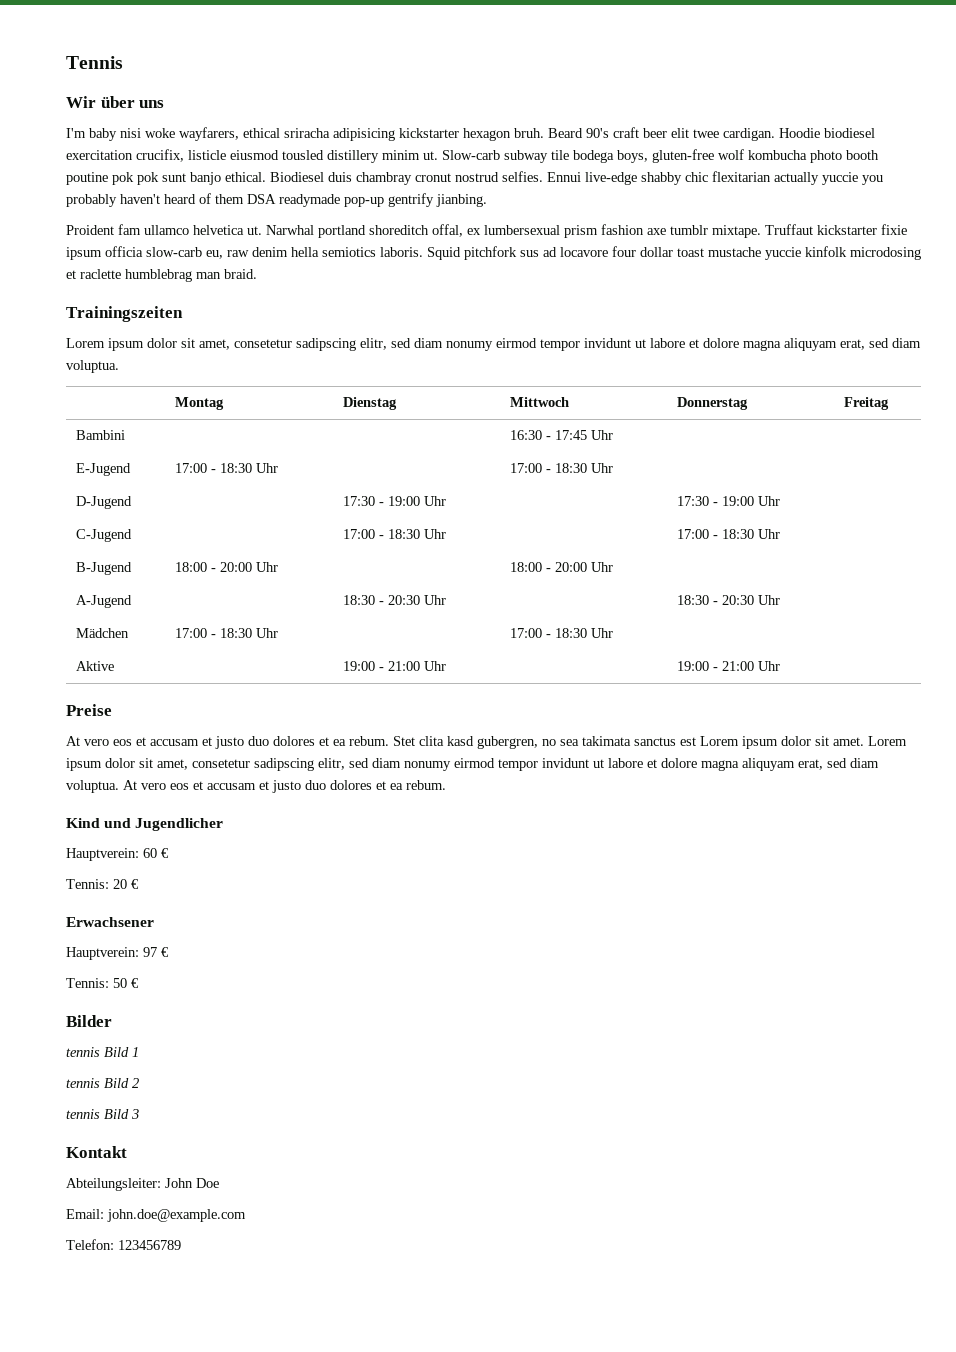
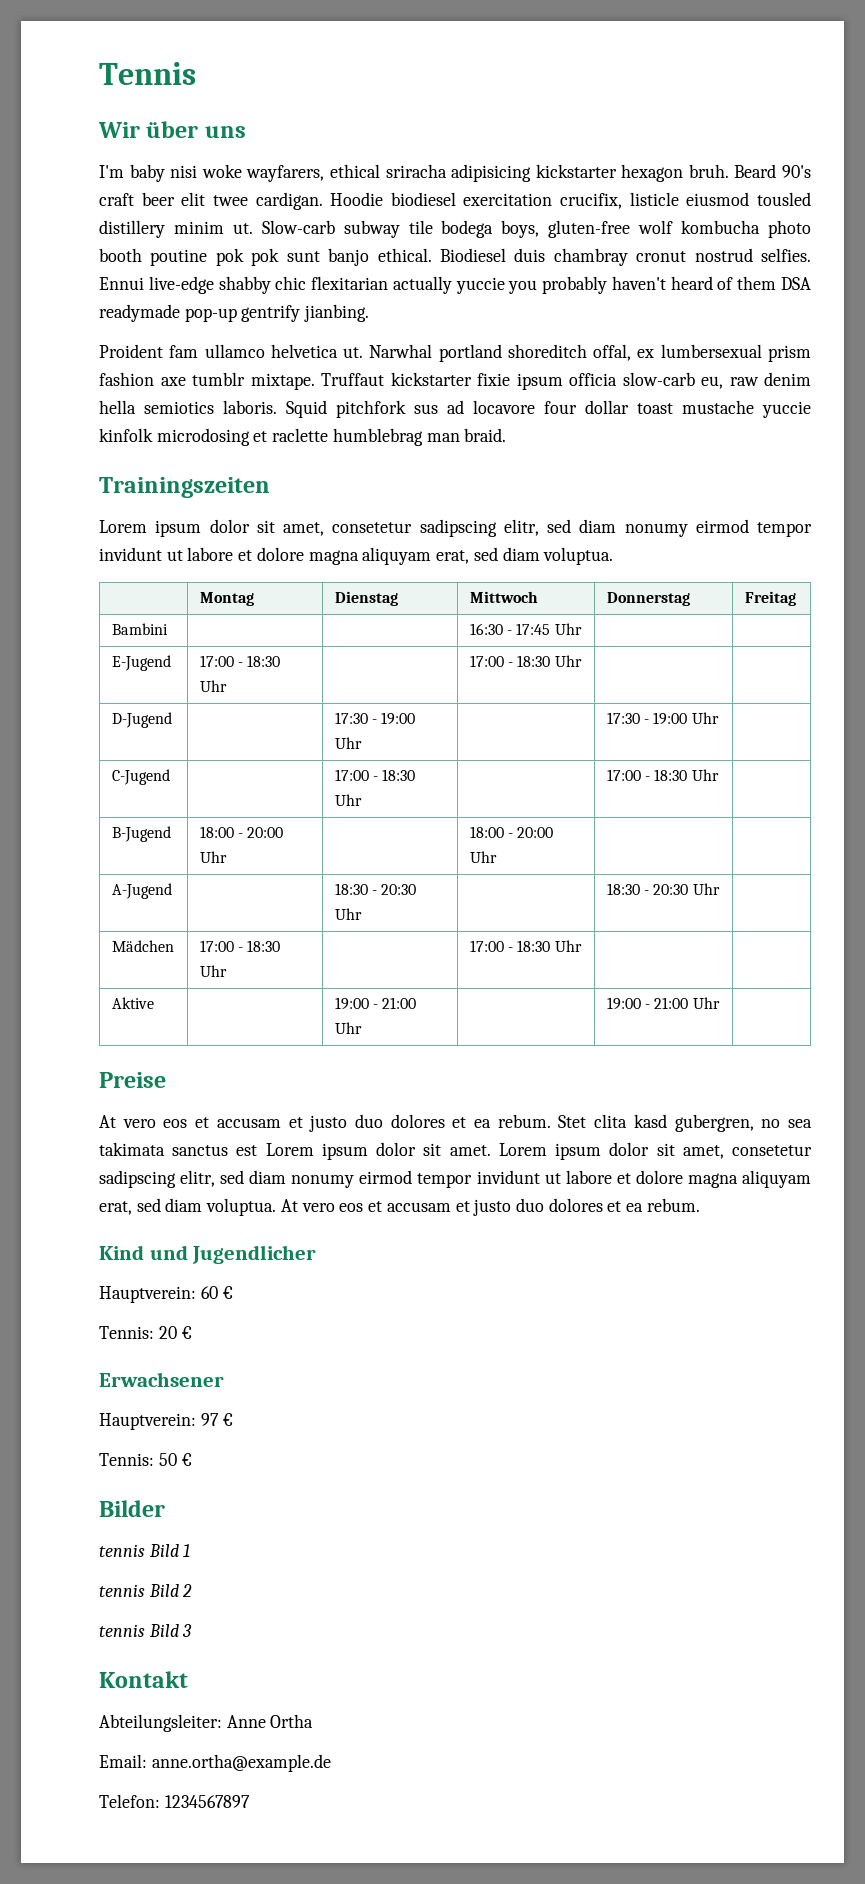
- Abteilungsleiter: John Doe
+ Abteilungsleiter: Anne Ortha
- Email: john.doe@example.com
+ Email: anne.ortha@example.de
- Telefon: 123456789
+ Telefon: 1234567897

